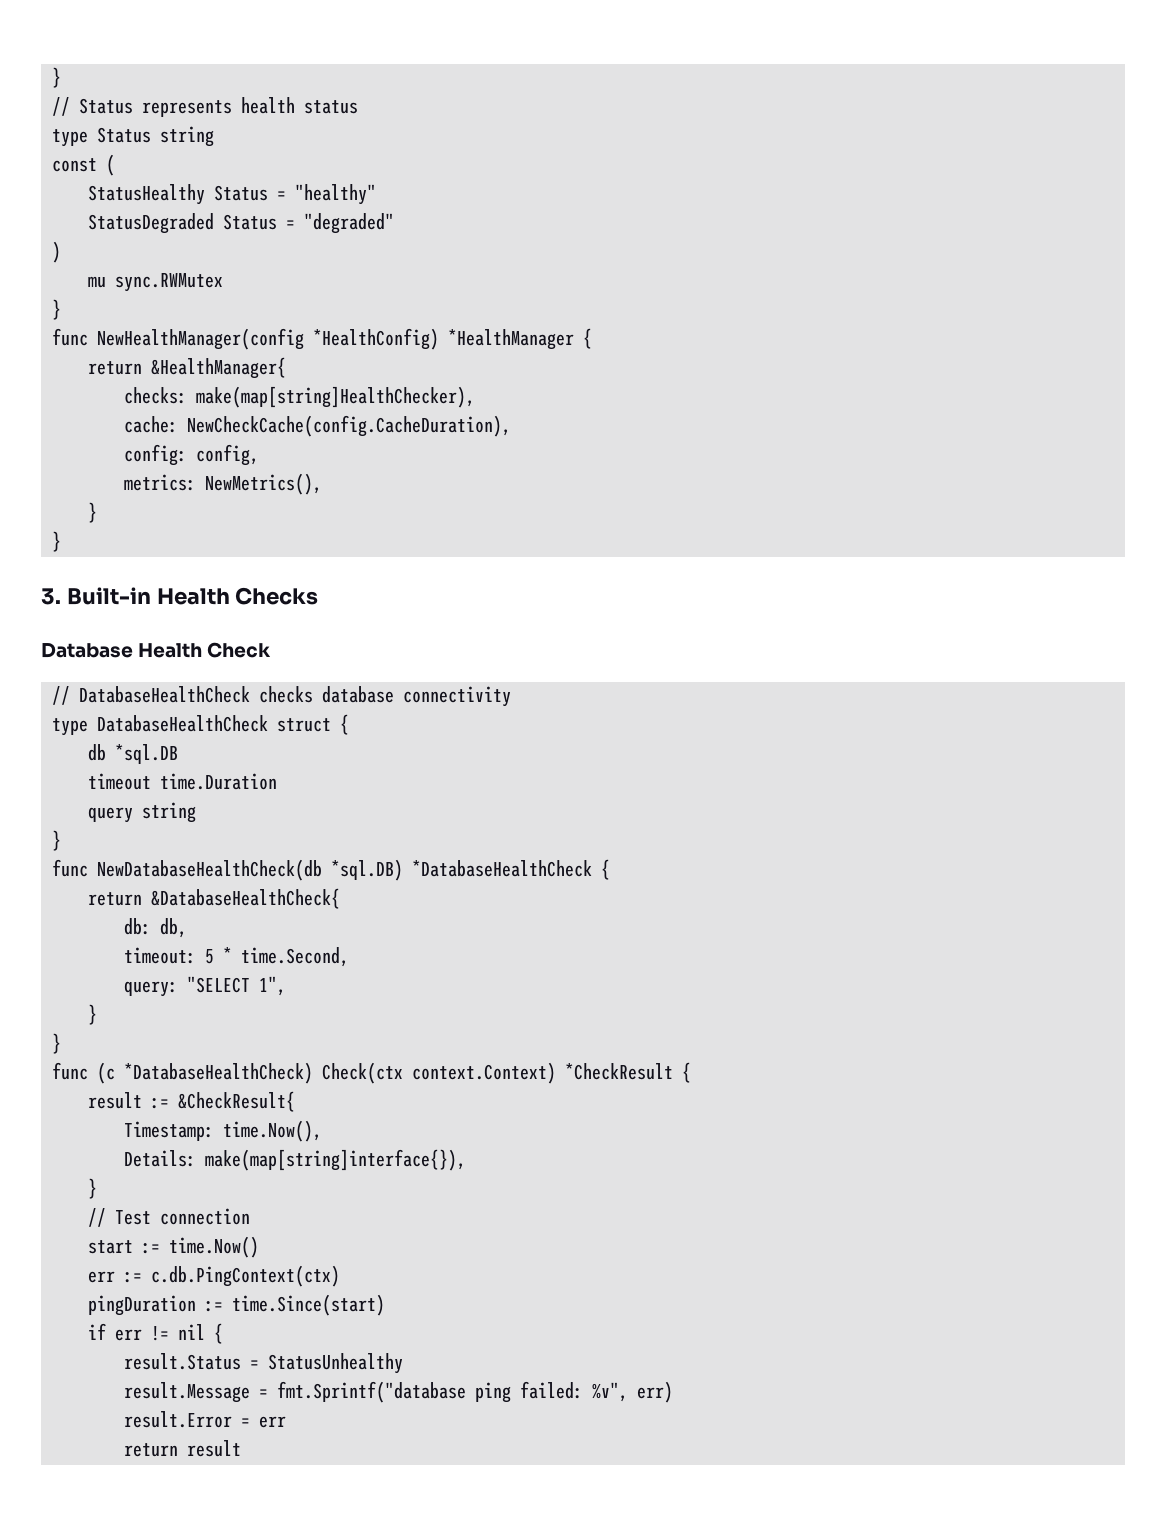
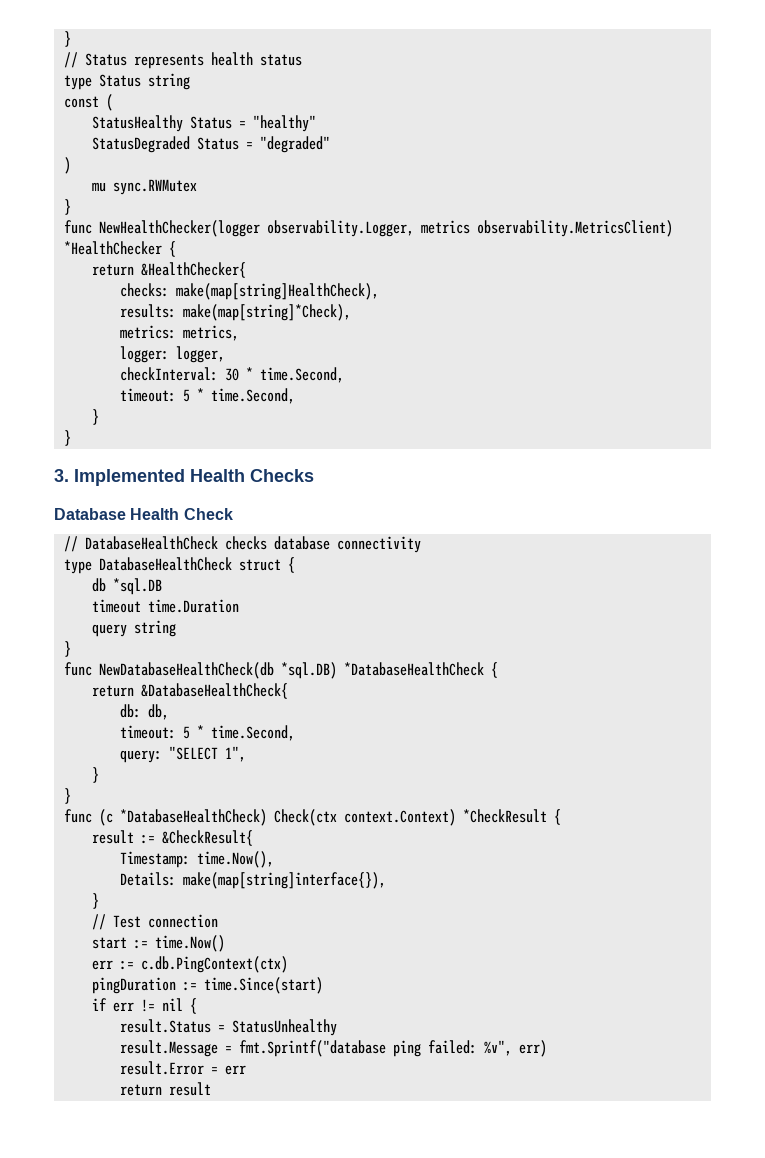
- func NewHealthManager(config *HealthConfig) *HealthManager {
- return &HealthManager{
+ func NewHealthChecker(logger observability.Logger, metrics observability.MetricsClient) *HealthChecker {
+ return &HealthChecker{
- checks: make(map[string]HealthChecker),
- cache: NewCheckCache(config.CacheDuration),
- config: config,
- metrics: NewMetrics(),
+ checks: make(map[string]HealthCheck),
+ results: make(map[string]*Check),
+ metrics: metrics,
+ logger: logger,
+ checkInterval: 30 * time.Second,
+ timeout: 5 * time.Second,
- 3. Built-in Health Checks
+ 3. Implemented Health Checks

